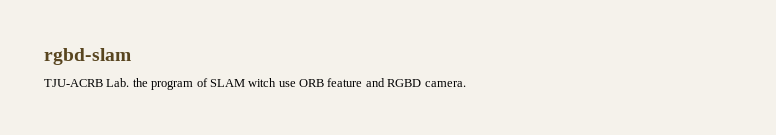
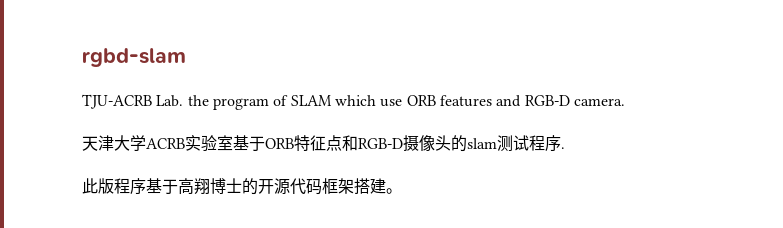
- TJU-ACRB Lab. the program of SLAM witch use ORB feature and RGBD camera.
+ TJU-ACRB Lab. the program of SLAM which use ORB features and RGB-D camera.
+ 天津大学ACRB实验室基于ORB特征点和RGB-D摄像头的slam测试程序.
+ 此版程序基于高翔博士的开源代码框架搭建。

